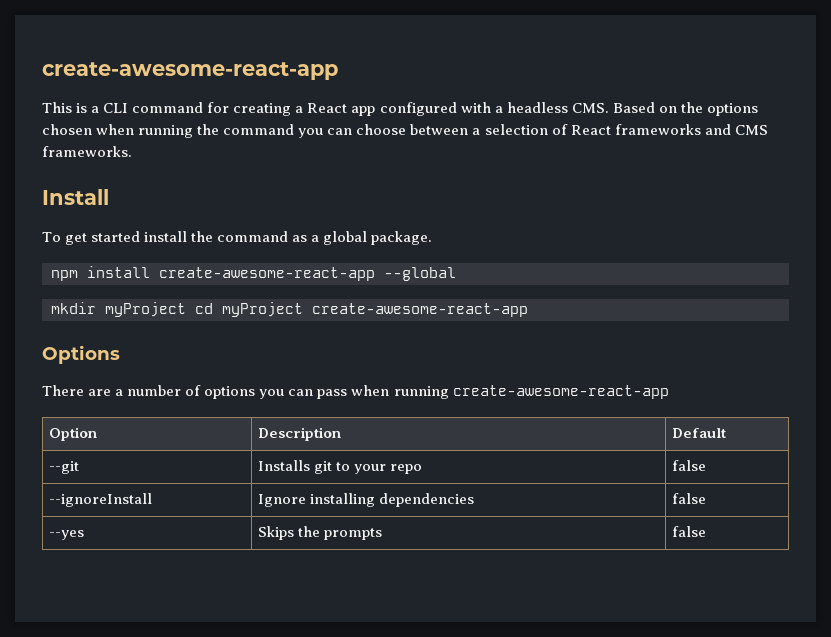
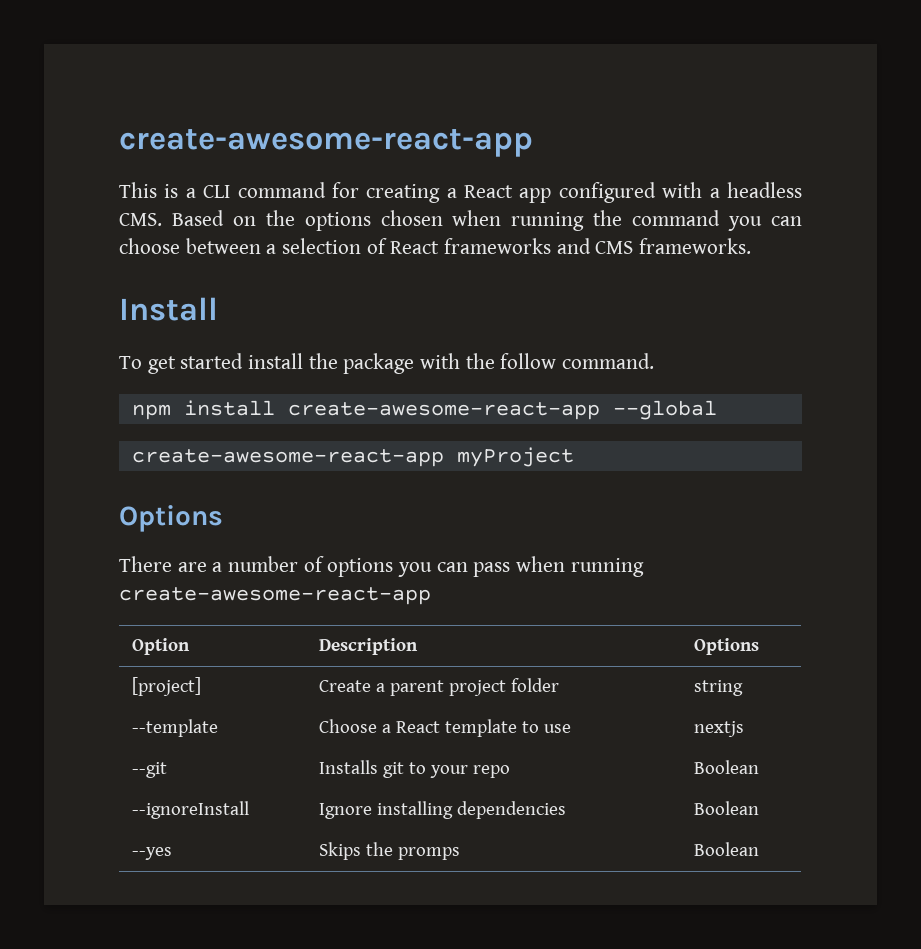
- To get started install the command as a global package.
+ To get started install the package with the follow command.
- mkdir myProject cd myProject create-awesome-react-app
+ create-awesome-react-app myProject
- Option | Description | Default
+ Option | Description | Options
+ [project] | Create a parent project folder | string
+ --template | Choose a React template to use | nextjs
- --git | Installs git to your repo | false
+ --git | Installs git to your repo | Boolean
- --ignoreInstall | Ignore installing dependencies | false
+ --ignoreInstall | Ignore installing dependencies | Boolean
- --yes | Skips the prompts | false
+ --yes | Skips the promps | Boolean

